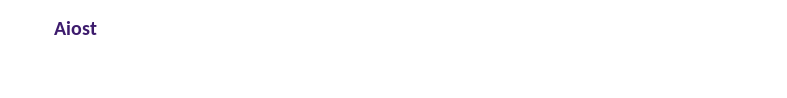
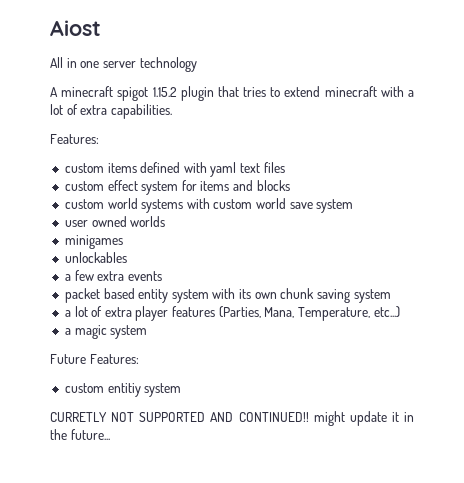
+ All in one server technology
+ A minecraft spigot 1.15.2 plugin that tries to extend minecraft with a lot of extra capabilities.
+ Features:
+ custom items defined with yaml text files
+ custom effect system for items and blocks
+ custom world systems with custom world save system
+ user owned worlds
+ minigames
+ unlockables
+ a few extra events
+ packet based entity system with its own chunk saving system
+ a lot of extra player features (Parties, Mana, Temperature, etc...)
+ a magic system
+ Future Features:
+ custom entitiy system
+ CURRETLY NOT SUPPORTED AND CONTINUED!! might update it in the future...

